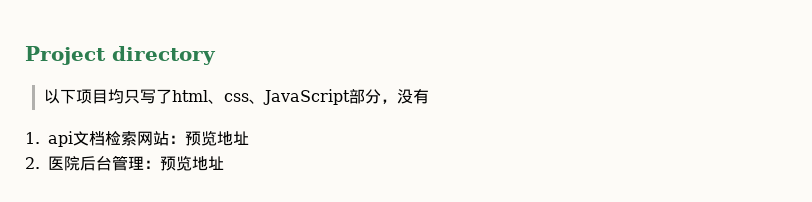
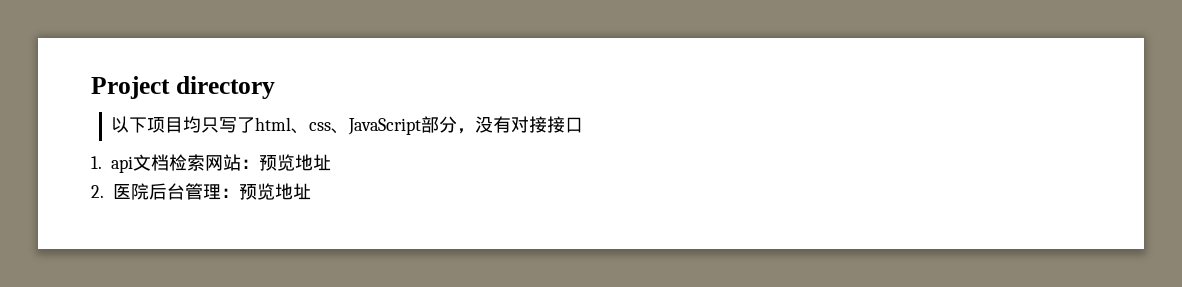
- 以下项目均只写了html、css、JavaScript部分，没有
+ 以下项目均只写了html、css、JavaScript部分，没有对接接口

